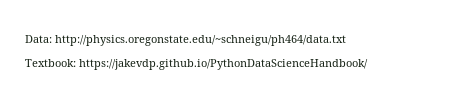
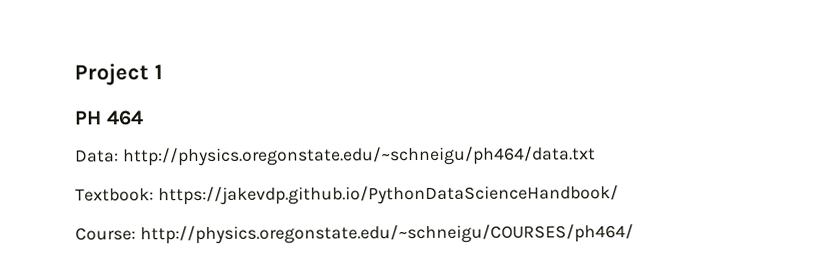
+ Project 1
+ PH 464
+ Course: http://physics.oregonstate.edu/~schneigu/COURSES/ph464/

